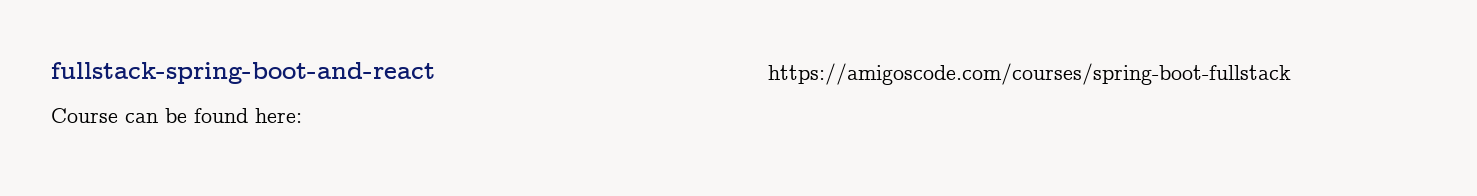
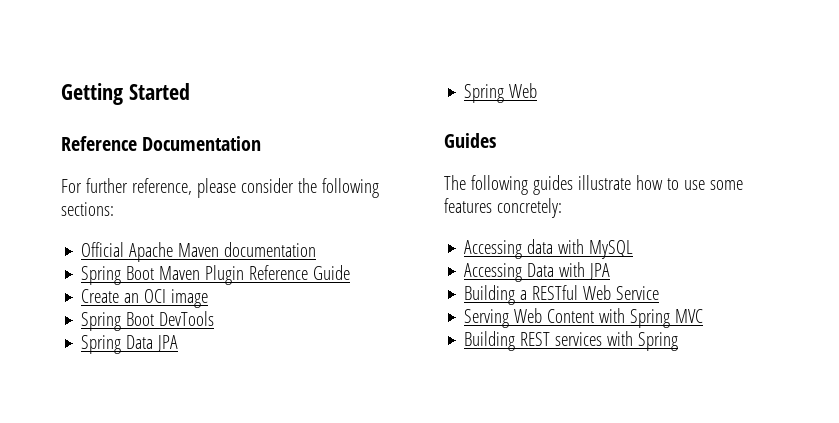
- fullstack-spring-boot-and-react
- Course can be found here: https://amigoscode.com/courses/spring-boot-fullstack
+ Getting Started
+ Reference Documentation
+ For further reference, please consider the following sections:
+ Official Apache Maven documentation
+ Spring Boot Maven Plugin Reference Guide
+ Create an OCI image
+ Spring Boot DevTools
+ Spring Data JPA
+ Spring Web
+ Guides
+ The following guides illustrate how to use some features concretely:
+ Accessing data with MySQL
+ Accessing Data with JPA
+ Building a RESTful Web Service
+ Serving Web Content with Spring MVC
+ Building REST services with Spring

